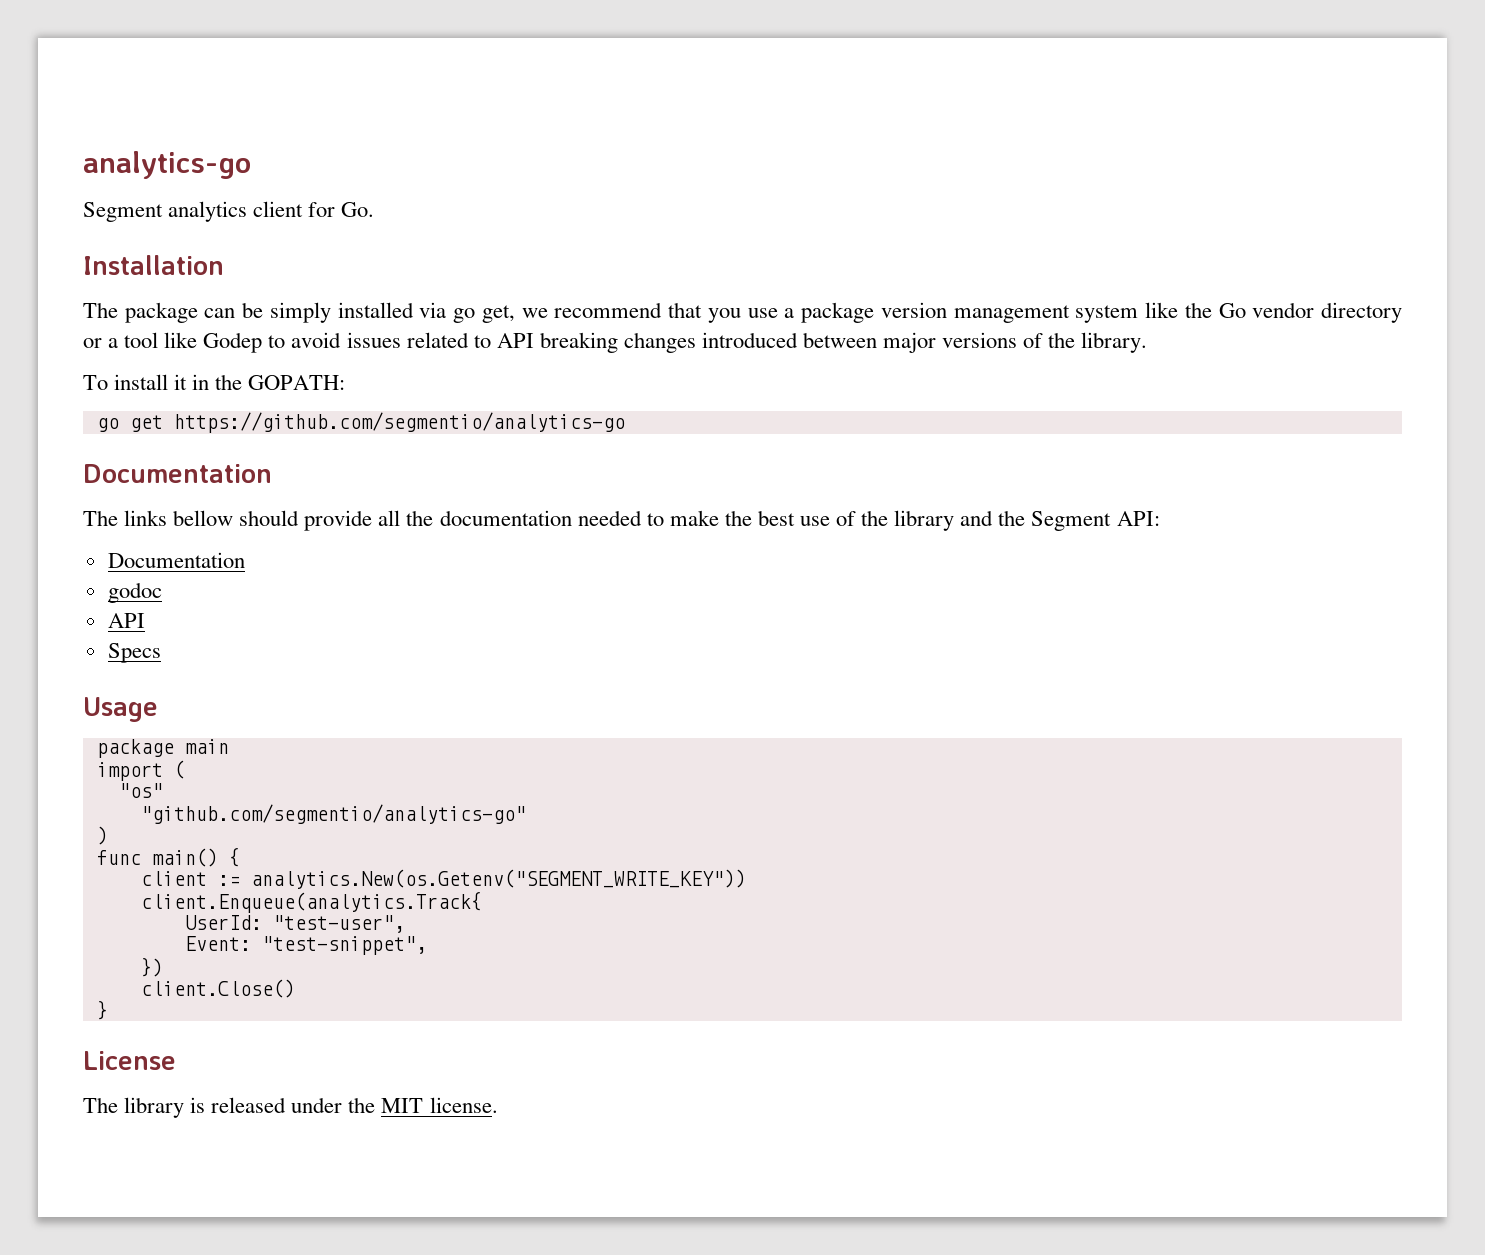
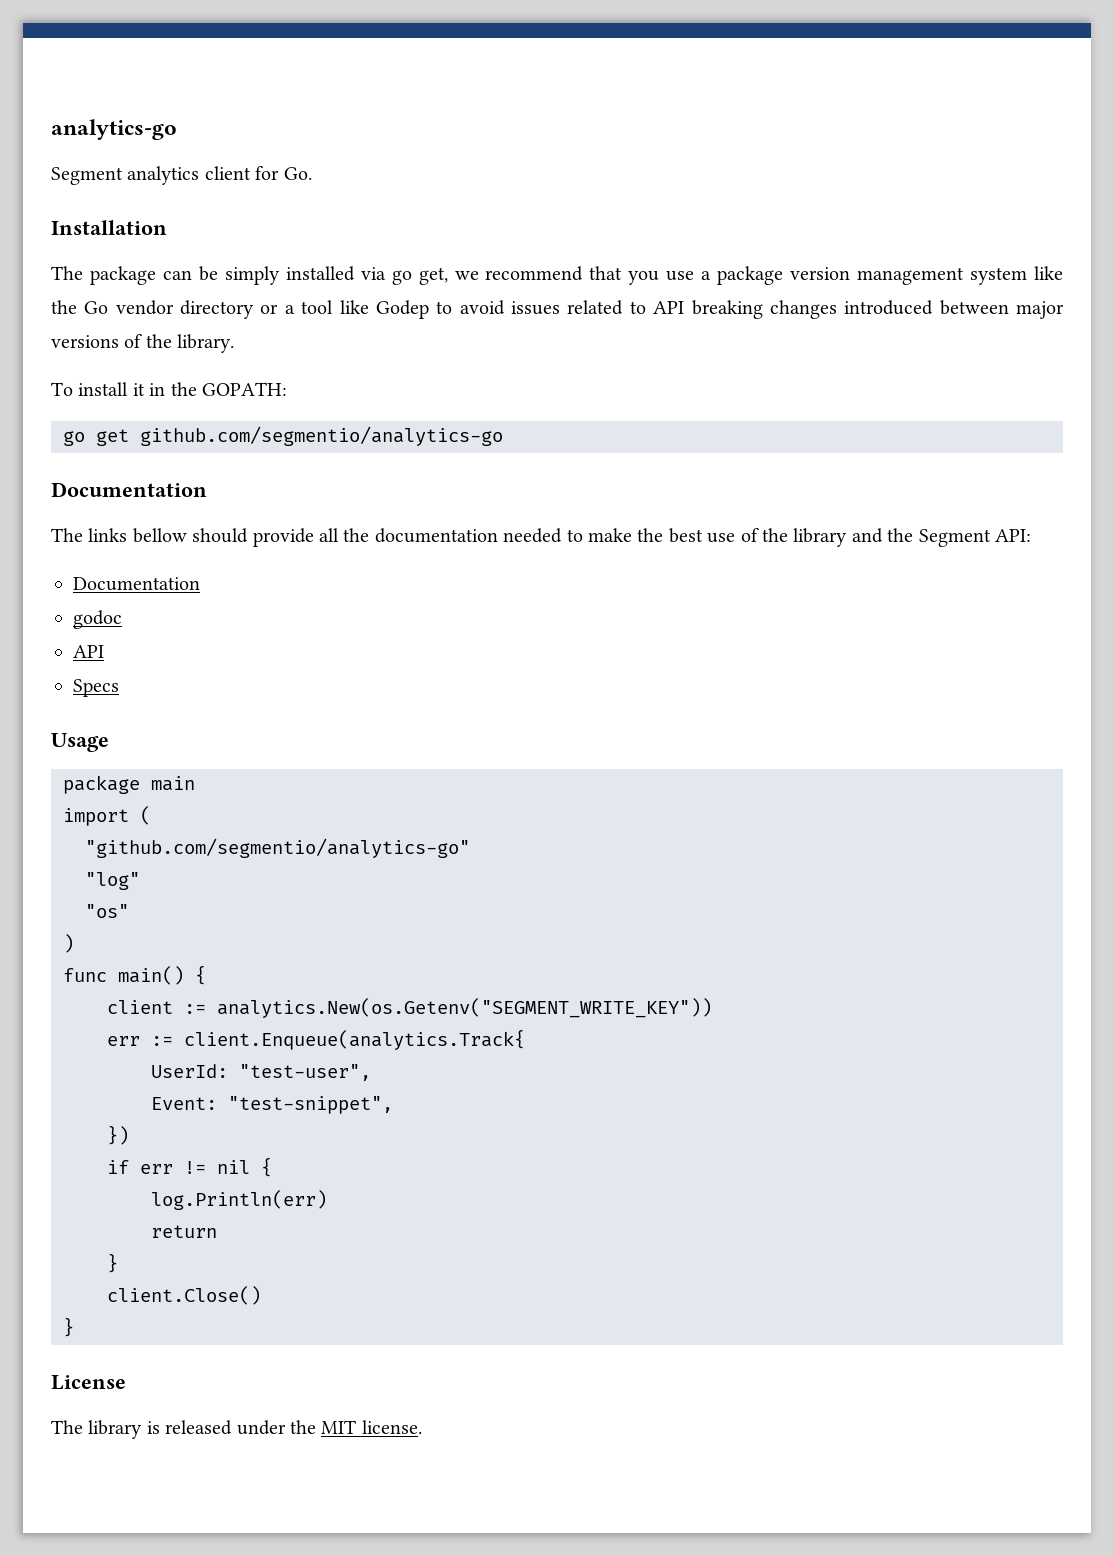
- go get https://github.com/segmentio/analytics-go
+ go get github.com/segmentio/analytics-go
+ "github.com/segmentio/analytics-go"
+ "log"
- "github.com/segmentio/analytics-go"
- client.Enqueue(analytics.Track{
+ err := client.Enqueue(analytics.Track{
+ if err != nil {
+ log.Println(err)
+ return
+ }

